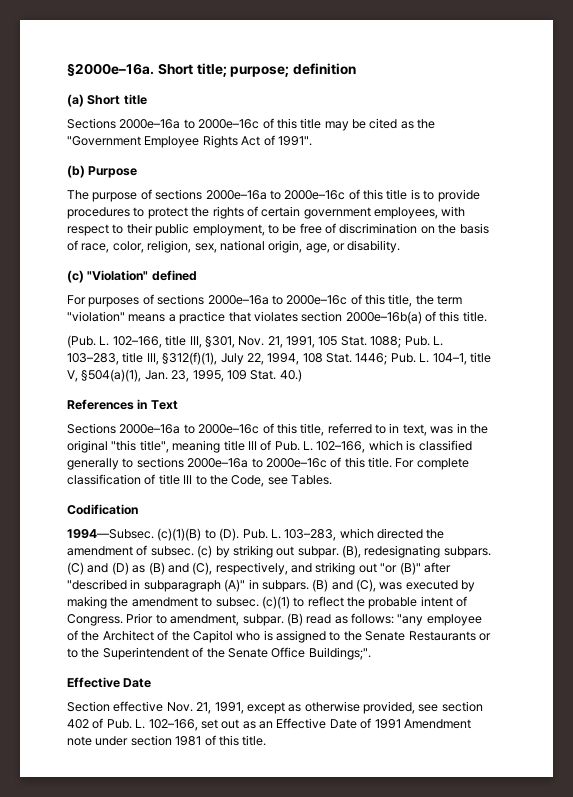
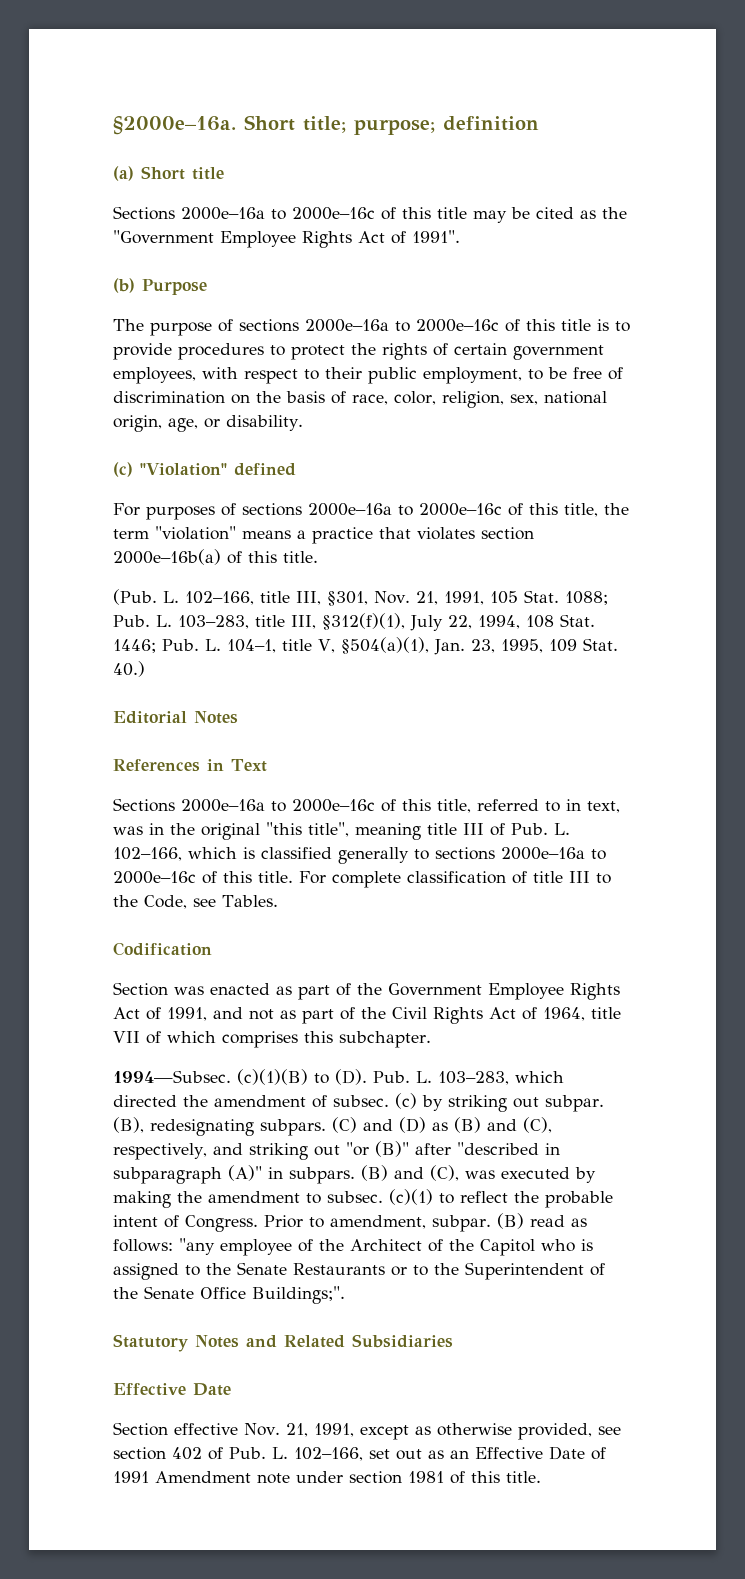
+ Editorial Notes
+ Section was enacted as part of the Government Employee Rights Act of 1991, and not as part of the Civil Rights Act of 1964, title VII of which comprises this subchapter.
+ Statutory Notes and Related Subsidiaries

